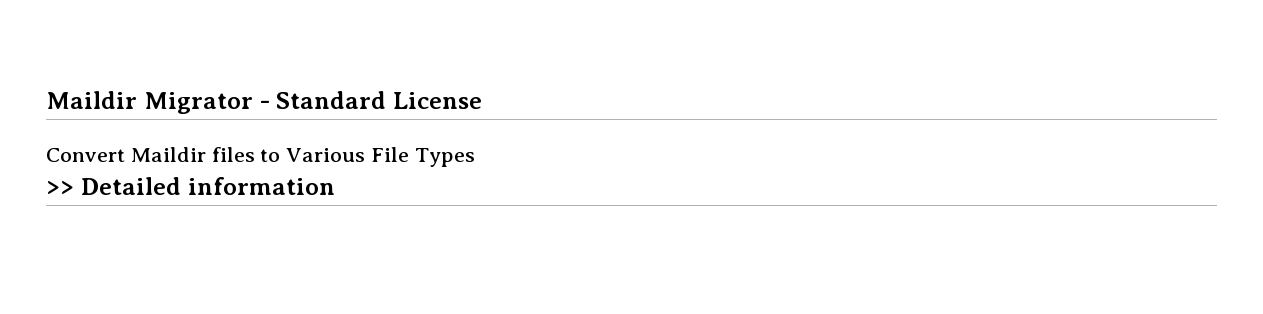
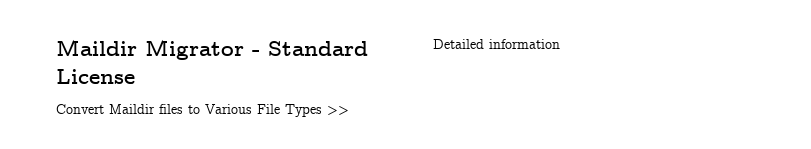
- Convert Maildir files to Various File Types
- >> Detailed information
+ Convert Maildir files to Various File Types >> Detailed information

